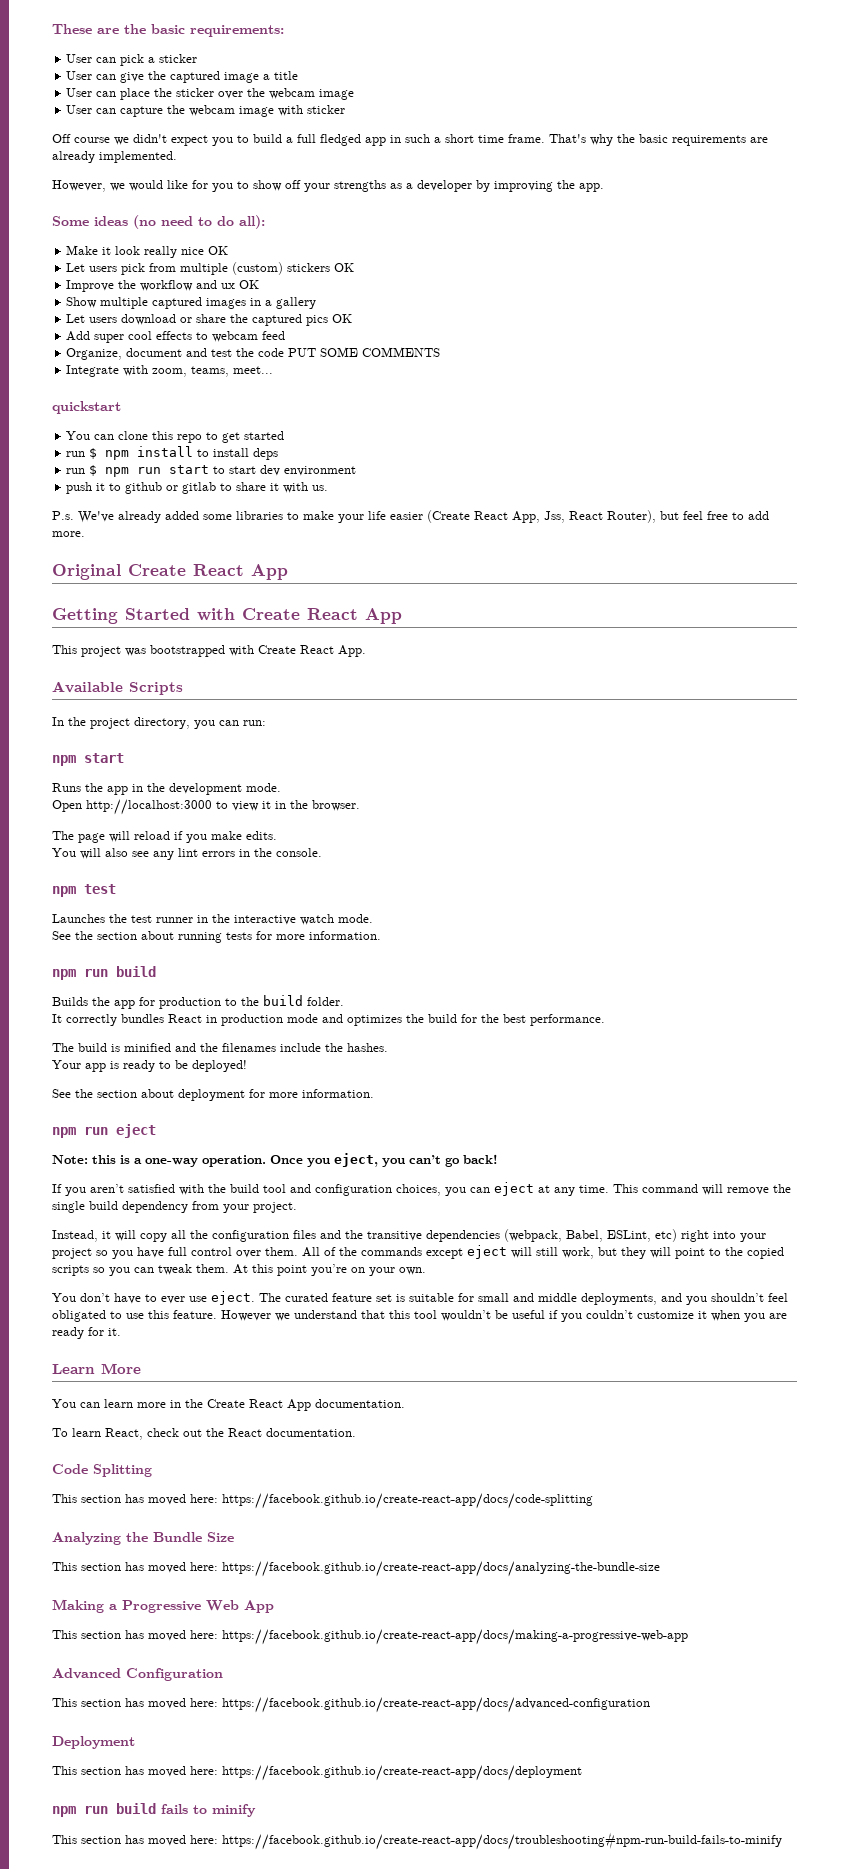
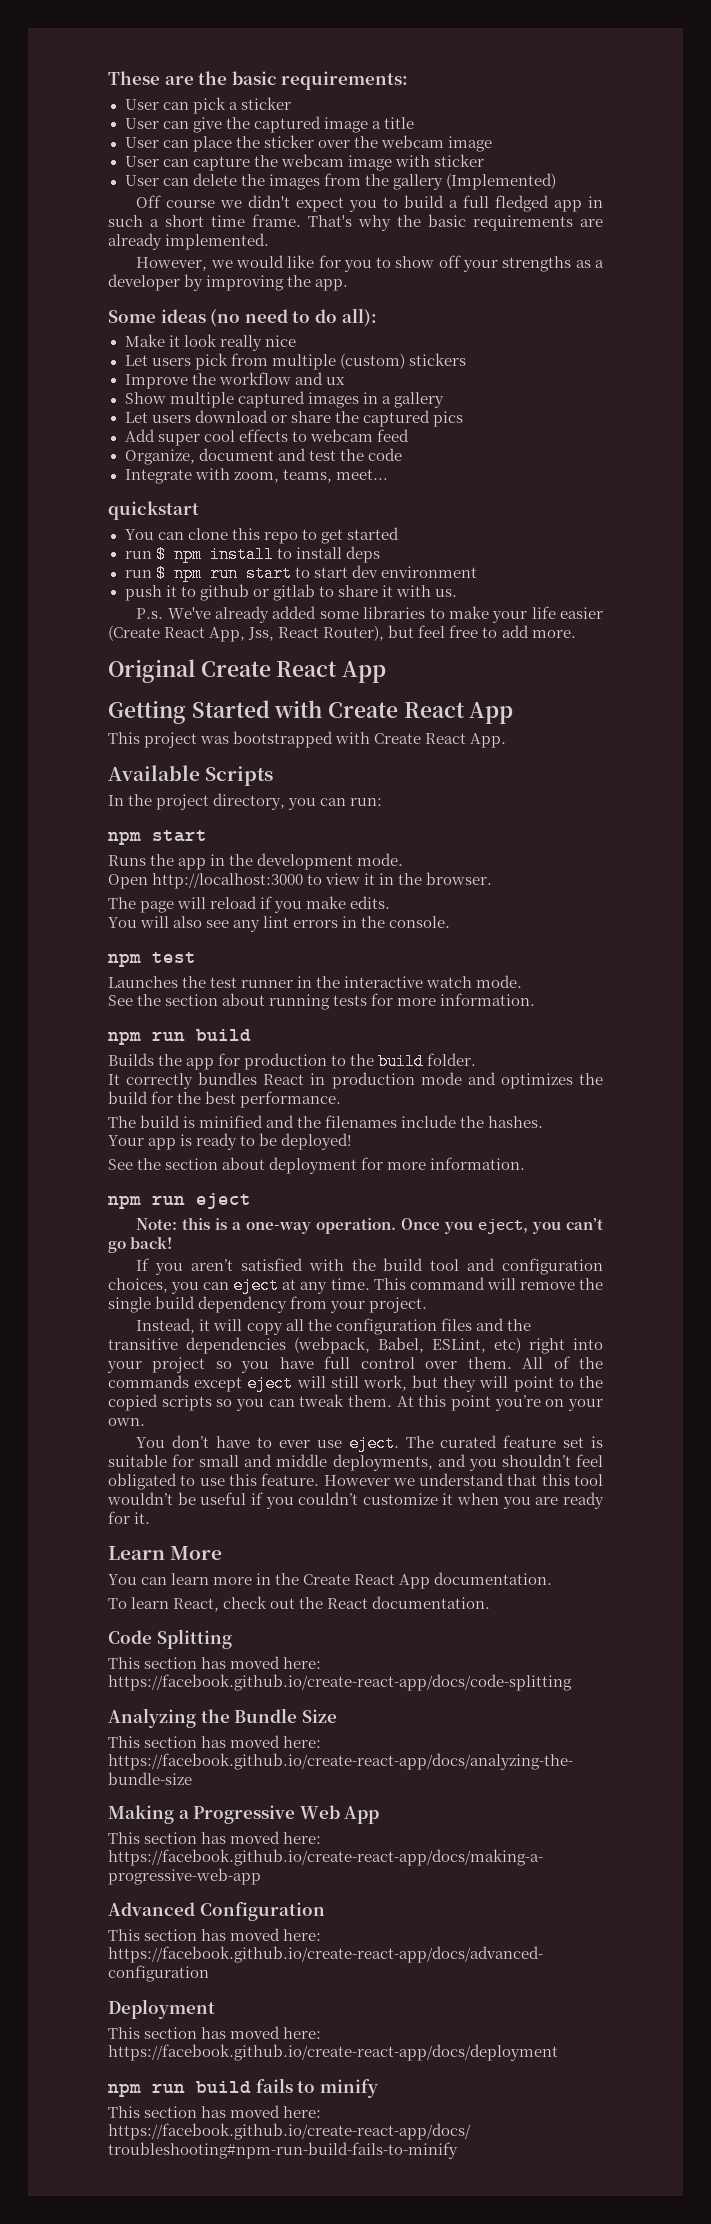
+ User can delete the images from the gallery (Implemented)
- Make it look really nice OK
+ Make it look really nice
- Let users pick from multiple (custom) stickers OK
+ Let users pick from multiple (custom) stickers
- Improve the workflow and ux OK
+ Improve the workflow and ux
- Let users download or share the captured pics OK
+ Let users download or share the captured pics
- Organize, document and test the code PUT SOME COMMENTS
+ Organize, document and test the code

